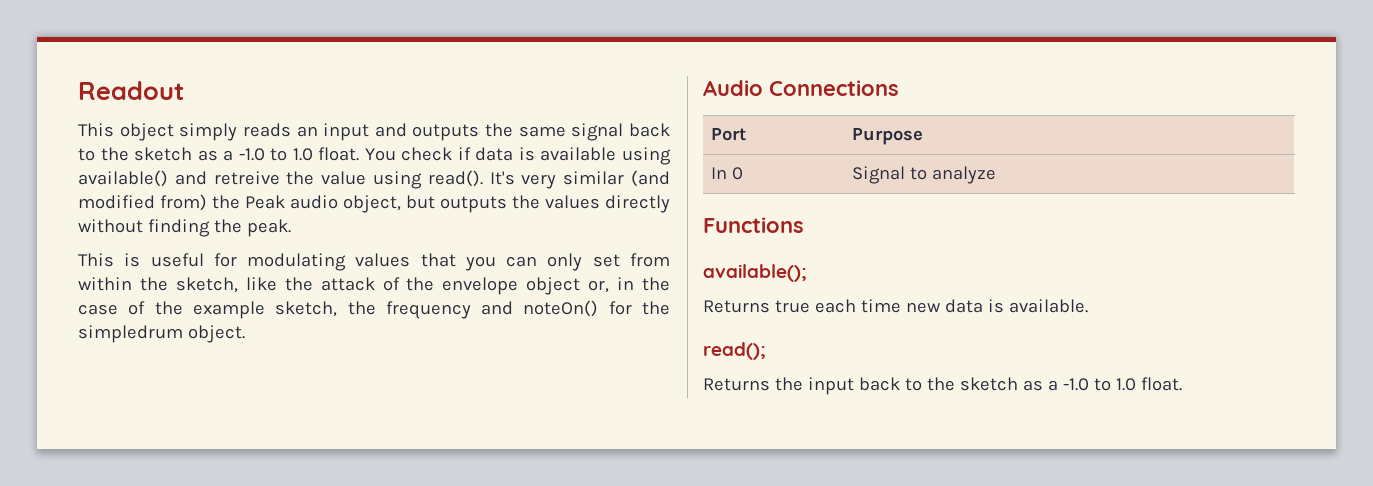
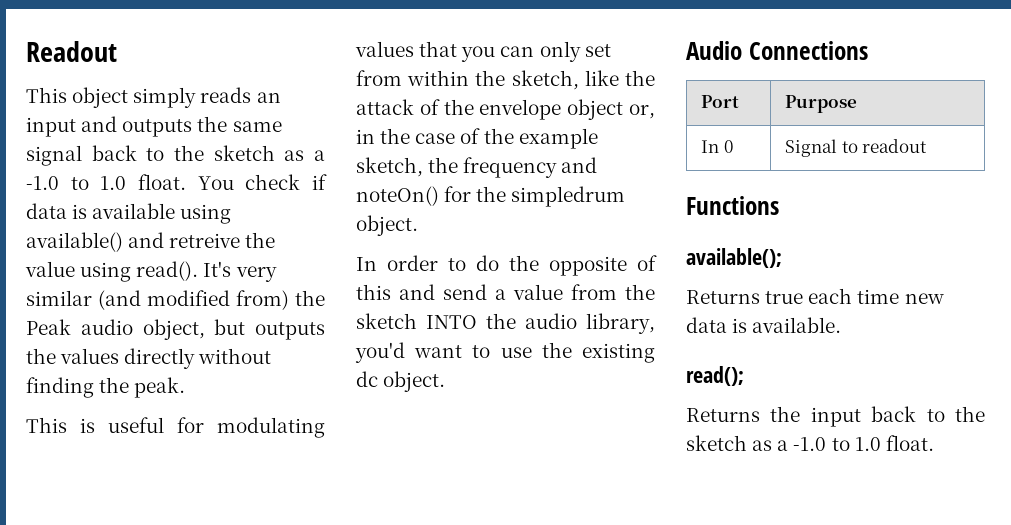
+ In order to do the opposite of this and send a value from the sketch INTO the audio library, you'd want to use the existing dc object.
- In 0 | Signal to analyze
+ In 0 | Signal to readout

